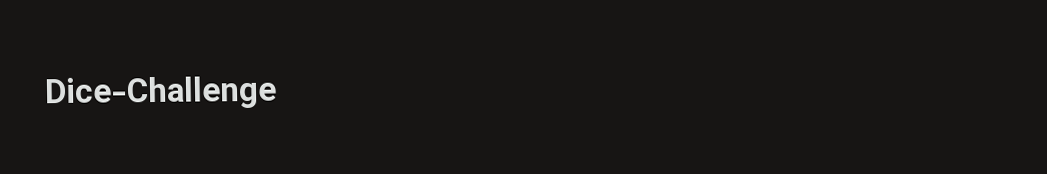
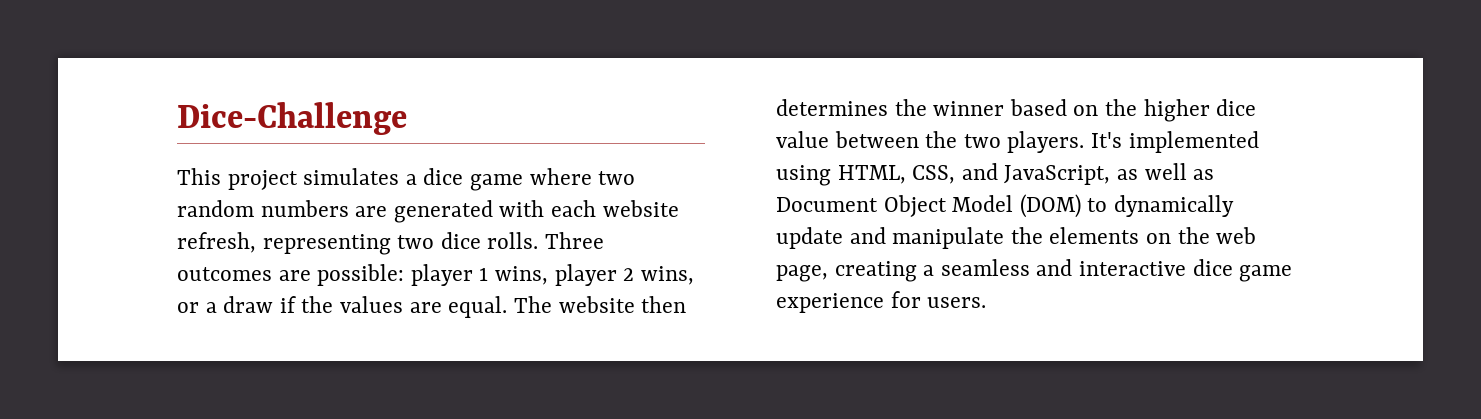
+ This project simulates a dice game where two random numbers are generated with each website refresh, representing two dice rolls. Three outcomes are possible: player 1 wins, player 2 wins, or a draw if the values are equal. The website then determines the winner based on the higher dice value between the two players. It's implemented using HTML, CSS, and JavaScript, as well as Document Object Model (DOM) to dynamically update and manipulate the elements on the web page, creating a seamless and interactive dice game experience for users.

